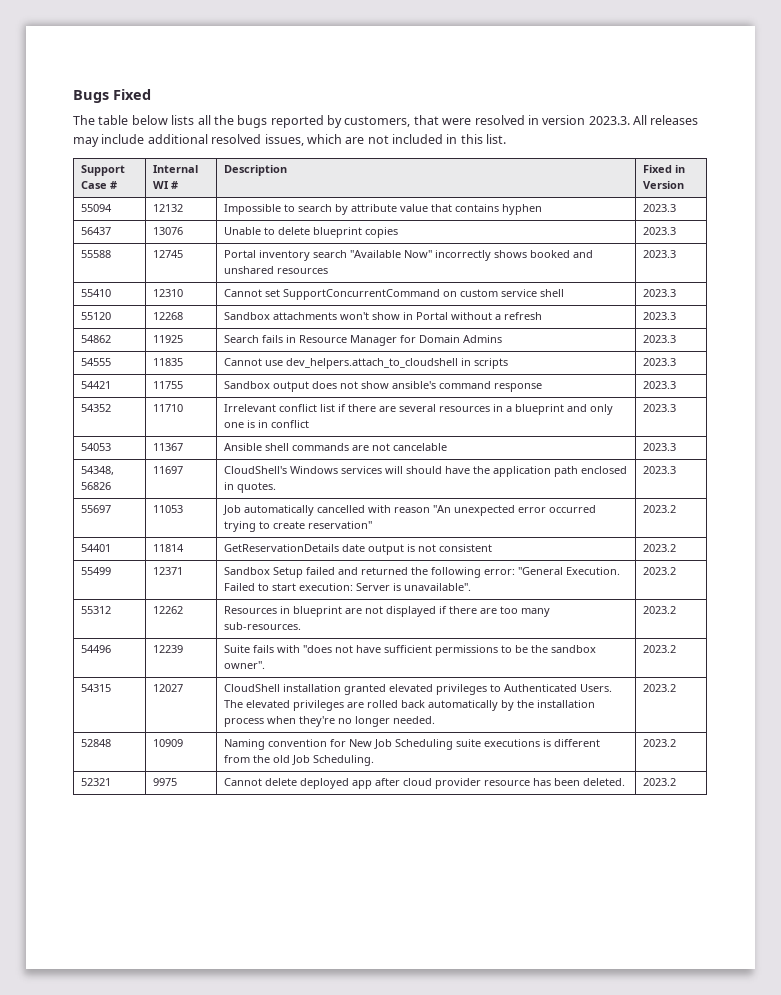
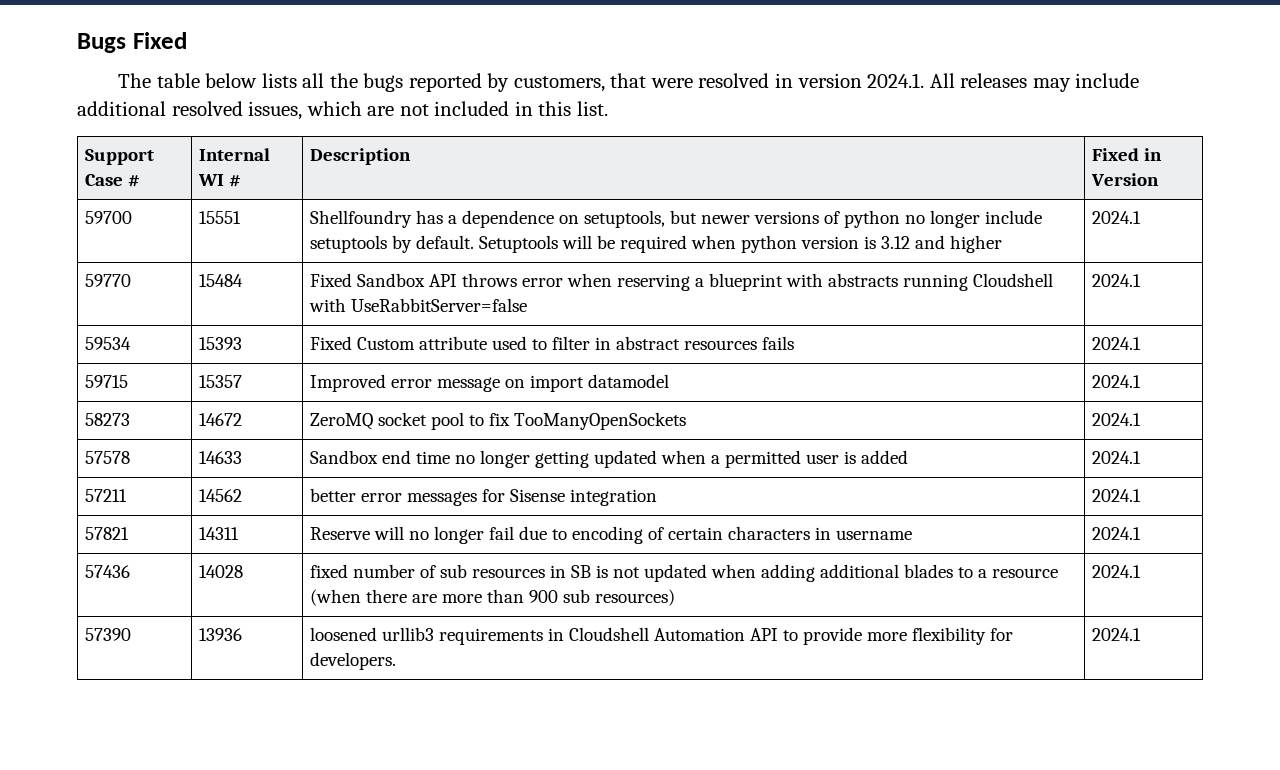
- The table below lists all the bugs reported by customers, that were resolved in version 2023.3. All releases may include additional resolved issues, which are not included in this list.
+ The table below lists all the bugs reported by customers, that were resolved in version 2024.1. All releases may include additional resolved issues, which are not included in this list.
- 55094 | 12132 | Impossible to search by attribute value that contains hyphen | 2023.3
- 56437 | 13076 | Unable to delete blueprint copies | 2023.3
- 55588 | 12745 | Portal inventory search "Available Now" incorrectly shows booked and unshared resources | 2023.3
- 55410 | 12310 | Cannot set SupportConcurrentCommand on custom service shell | 2023.3
- 55120 | 12268 | Sandbox attachments won't show in Portal without a refresh | 2023.3
- 54862 | 11925 | Search fails in Resource Manager for Domain Admins | 2023.3
- 54555 | 11835 | Cannot use dev_helpers.attach_to_cloudshell in scripts | 2023.3
- 54421 | 11755 | Sandbox output does not show ansible's command response | 2023.3
- 54352 | 11710 | Irrelevant conflict list if there are several resources in a blueprint and only one is in conflict | 2023.3
- 54053 | 11367 | Ansible shell commands are not cancelable | 2023.3
- 54348, 56826 | 11697 | CloudShell's Windows services will should have the application path enclosed in quotes. | 2023.3
- 55697 | 11053 | Job automatically cancelled with reason "An unexpected error occurred trying to create reservation" | 2023.2
- 54401 | 11814 | GetReservationDetails date output is not consistent | 2023.2
- 55499 | 12371 | Sandbox Setup failed and returned the following error: "General Execution. Failed to start execution: Server is unavailable". | 2023.2
- 55312 | 12262 | Resources in blueprint are not displayed if there are too many sub-resources. | 2023.2
- 54496 | 12239 | Suite fails with "does not have sufficient permissions to be the sandbox owner". | 2023.2
- 54315 | 12027 | CloudShell installation granted elevated privileges to Authenticated Users. The elevated privileges are rolled back automatically by the installation process when they're no longer needed. | 2023.2
- 52848 | 10909 | Naming convention for New Job Scheduling suite executions is different from the old Job Scheduling. | 2023.2
- 52321 | 9975 | Cannot delete deployed app after cloud provider resource has been deleted. | 2023.2
+ 59700 | 15551 | Shellfoundry has a dependence on setuptools, but newer versions of python no longer include setuptools by default. Setuptools will be required when python version is 3.12 and higher | 2024.1
+ 59770 | 15484 | Fixed Sandbox API throws error when reserving a blueprint with abstracts running Cloudshell with UseRabbitServer=false | 2024.1
+ 59534 | 15393 | Fixed Custom attribute used to filter in abstract resources fails | 2024.1
+ 59715 | 15357 | Improved error message on import datamodel | 2024.1
+ 58273 | 14672 | ZeroMQ socket pool to fix TooManyOpenSockets | 2024.1
+ 57578 | 14633 | Sandbox end time no longer getting updated when a permitted user is added | 2024.1
+ 57211 | 14562 | better error messages for Sisense integration | 2024.1
+ 57821 | 14311 | Reserve will no longer fail due to encoding of certain characters in username | 2024.1
+ 57436 | 14028 | fixed number of sub resources in SB is not updated when adding additional blades to a resource (when there are more than 900 sub resources) | 2024.1
+ 57390 | 13936 | loosened urllib3 requirements in Cloudshell Automation API to provide more flexibility for developers. | 2024.1

